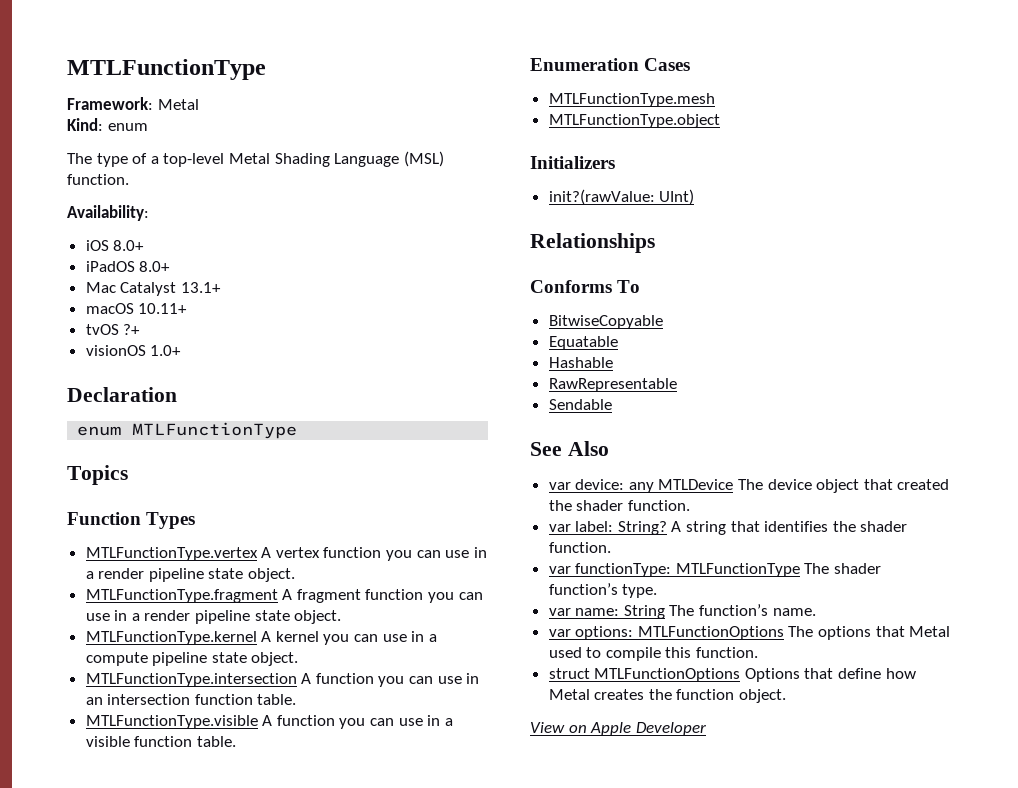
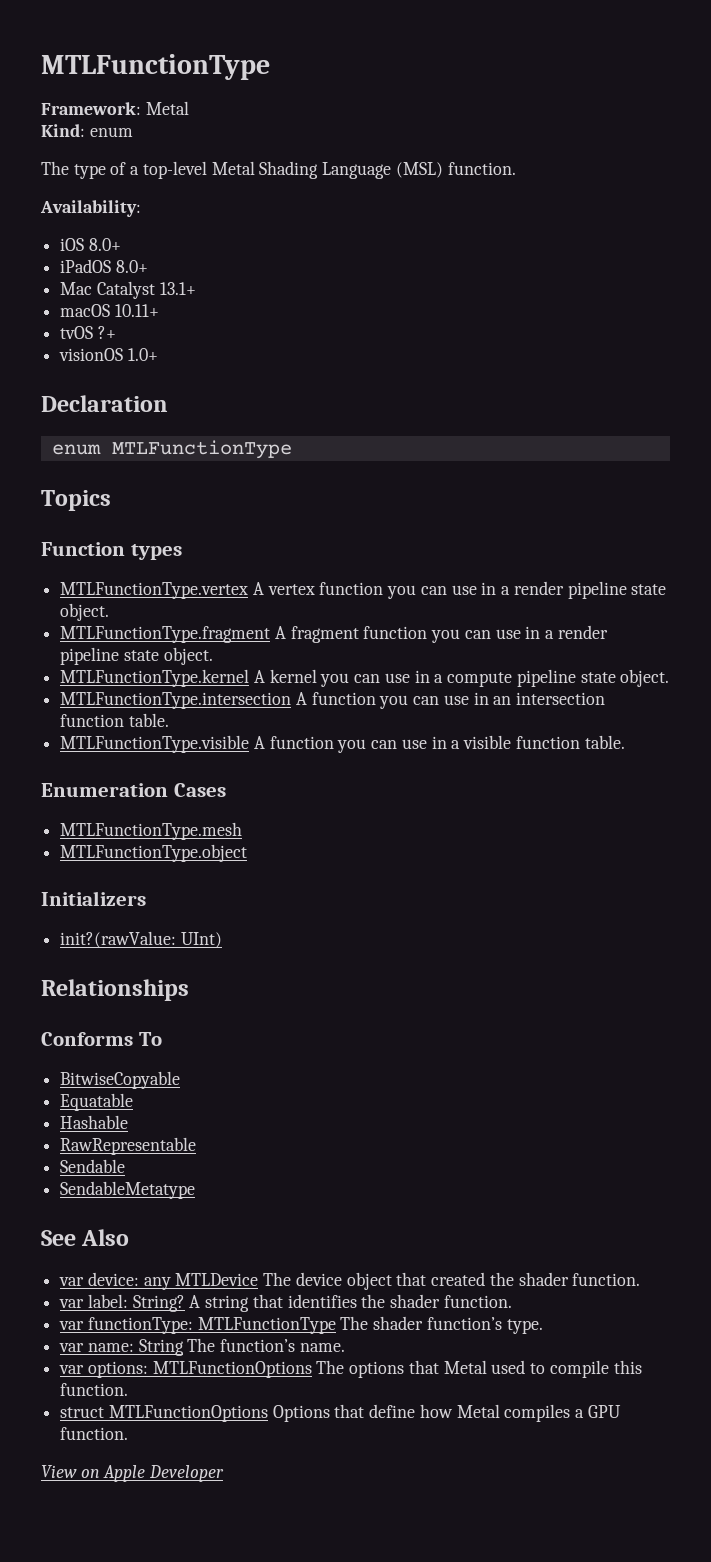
- Function Types
+ Function types
+ SendableMetatype
- struct MTLFunctionOptions Options that define how Metal creates the function object.
+ struct MTLFunctionOptions Options that define how Metal compiles a GPU function.

